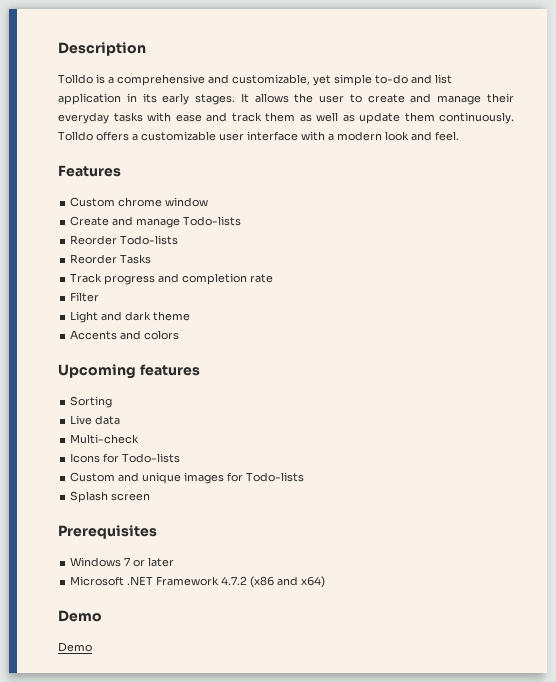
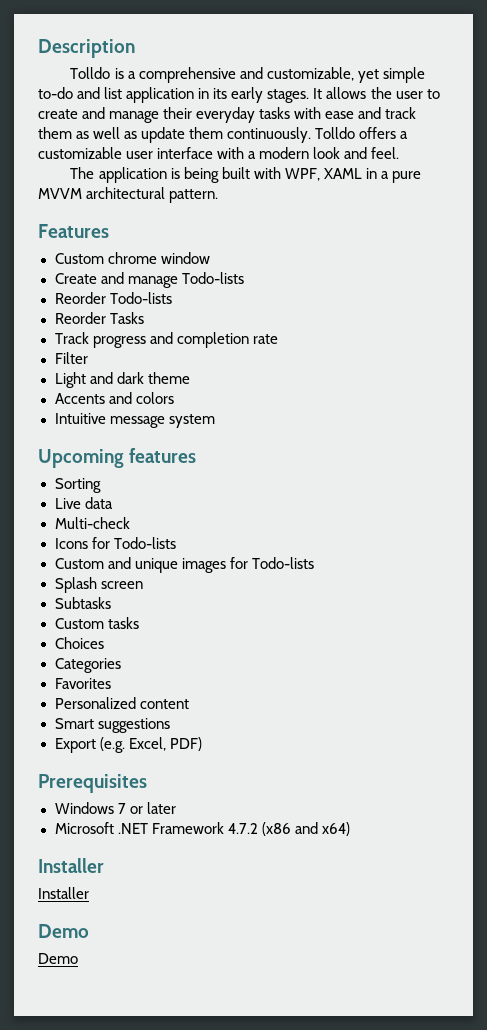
+ The application is being built with WPF, XAML in a pure MVVM architectural pattern.
+ Intuitive message system
+ Subtasks
+ Custom tasks
+ Choices
+ Categories
+ Favorites
+ Personalized content
+ Smart suggestions
+ Export (e.g. Excel, PDF)
  Microsoft .NET Framework 4.7.2 (x86 and x64)
+ Installer
+ Installer

